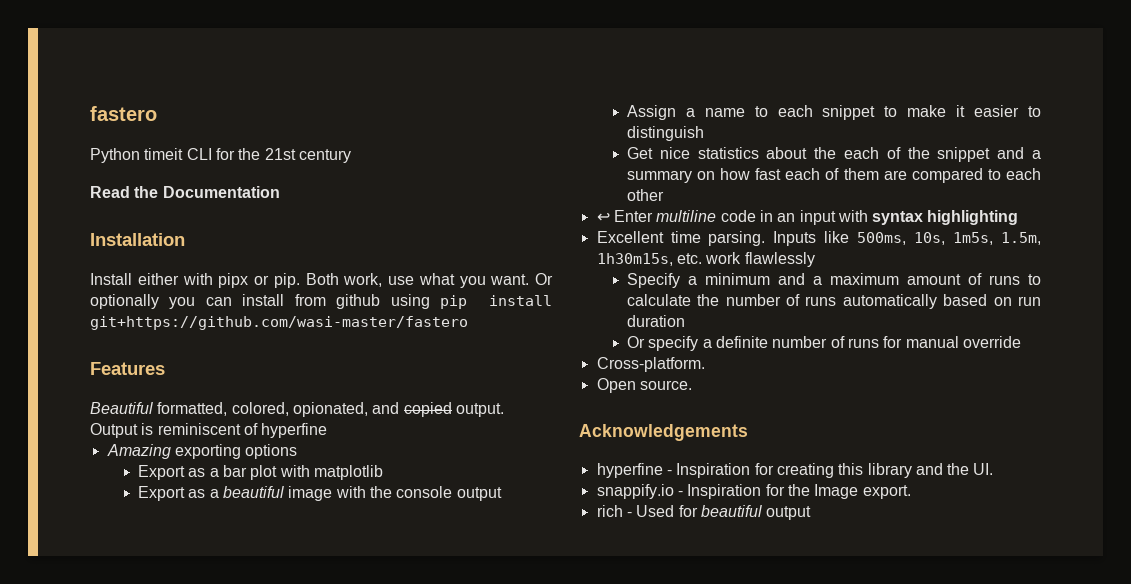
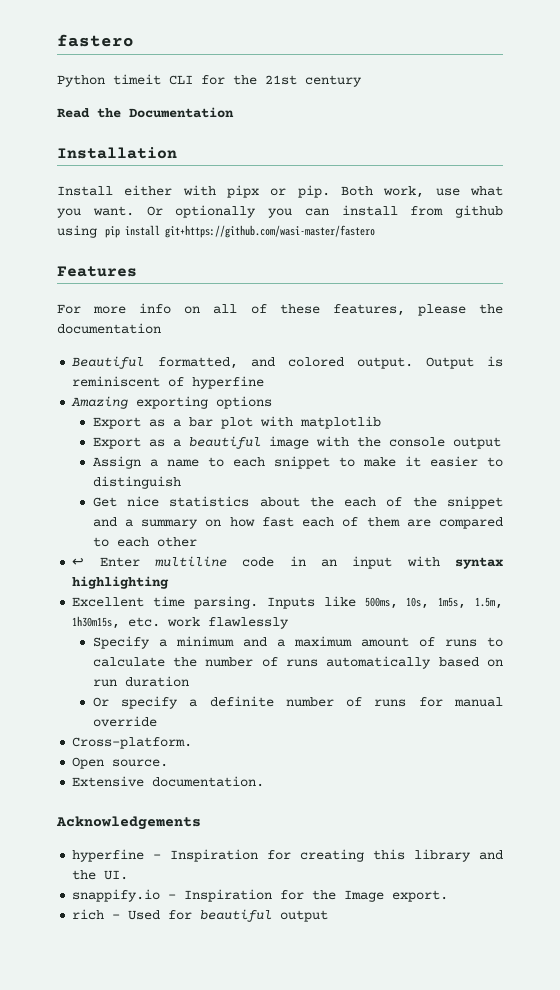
- Beautiful formatted, colored, opionated, and copied output.
+ For more info on all of these features, please the documentation
+ Beautiful formatted, and colored output.
+ Extensive documentation.

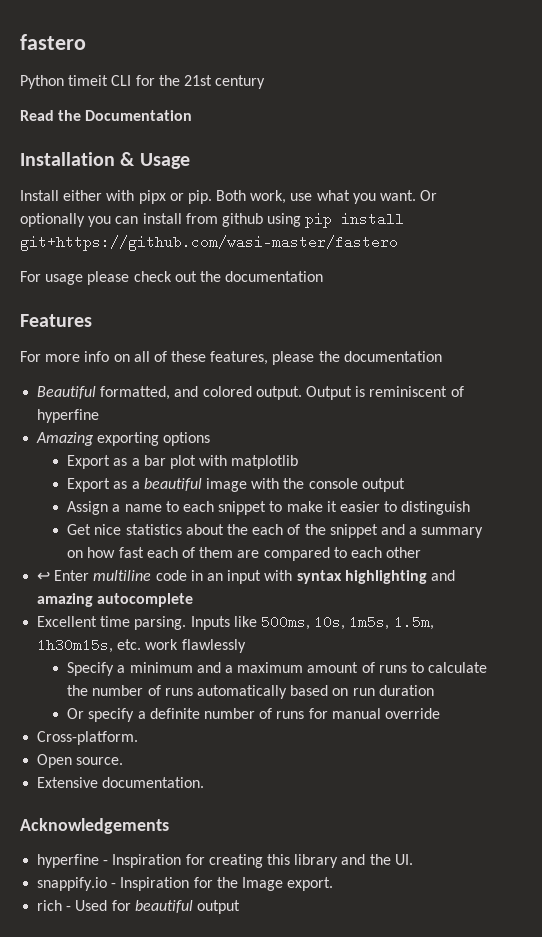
- Installation
+ Installation & Usage
+ For usage please check out the documentation
- ↩ Enter multiline code in an input with syntax highlighting
+ ↩ Enter multiline code in an input with syntax highlighting and amazing autocomplete

